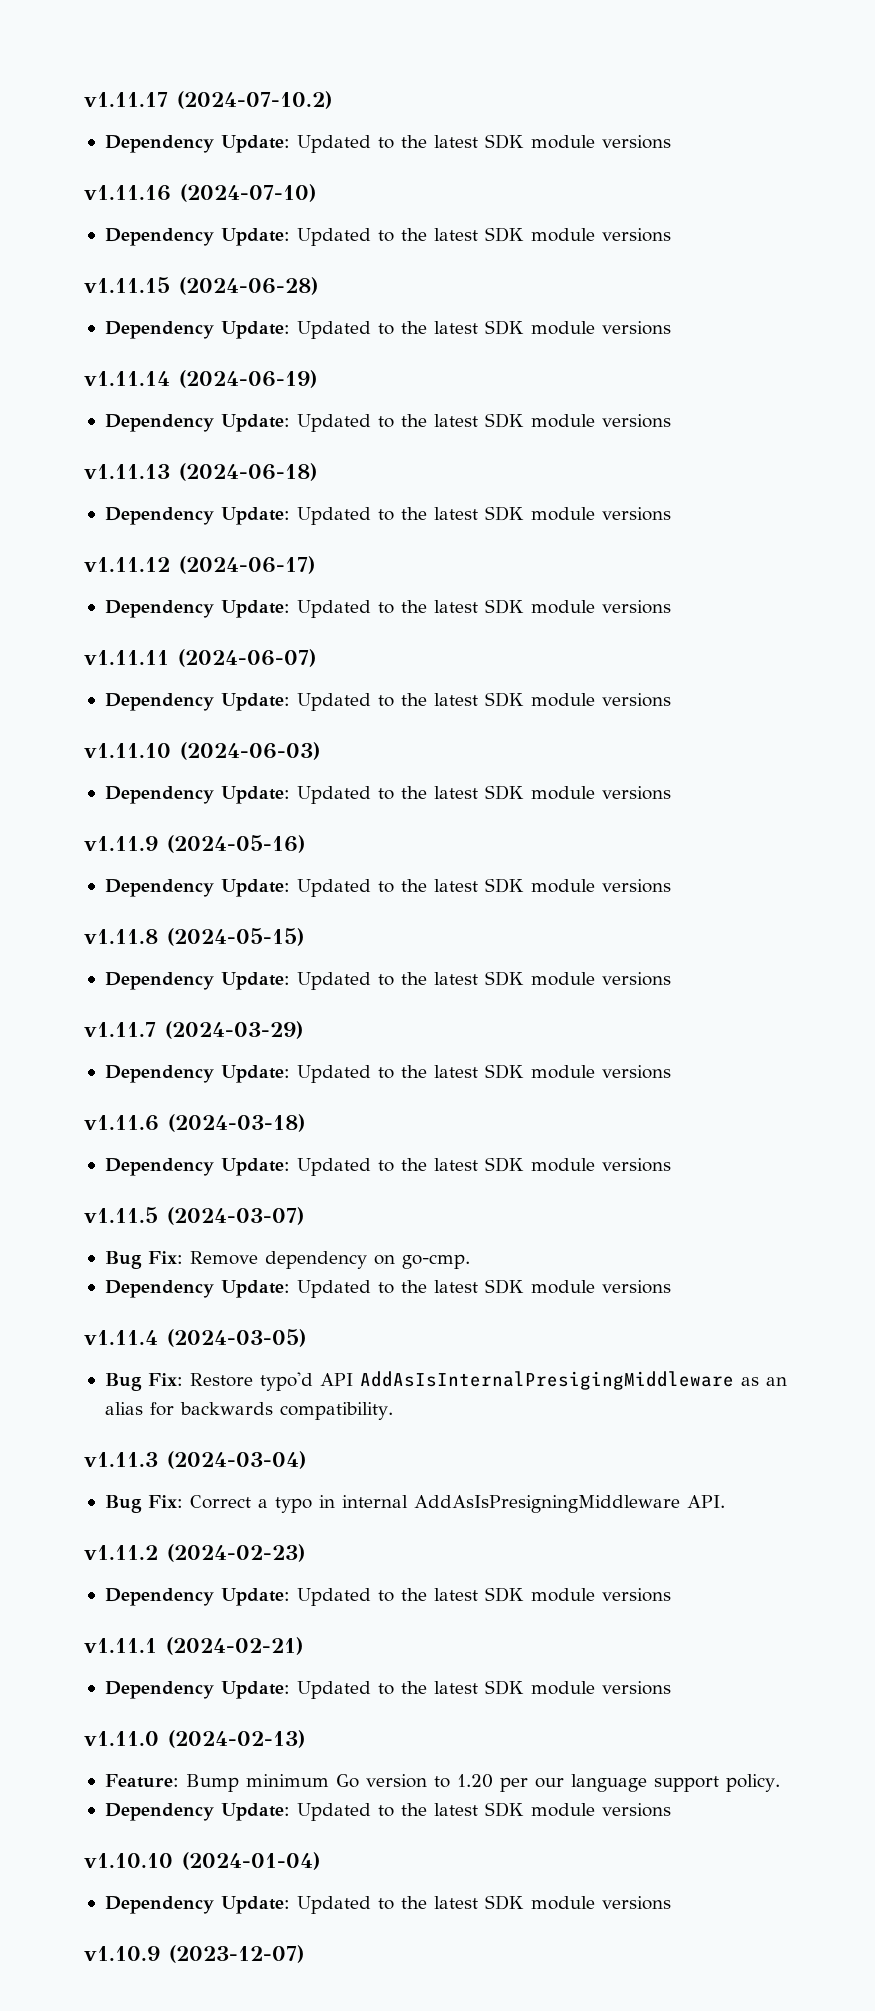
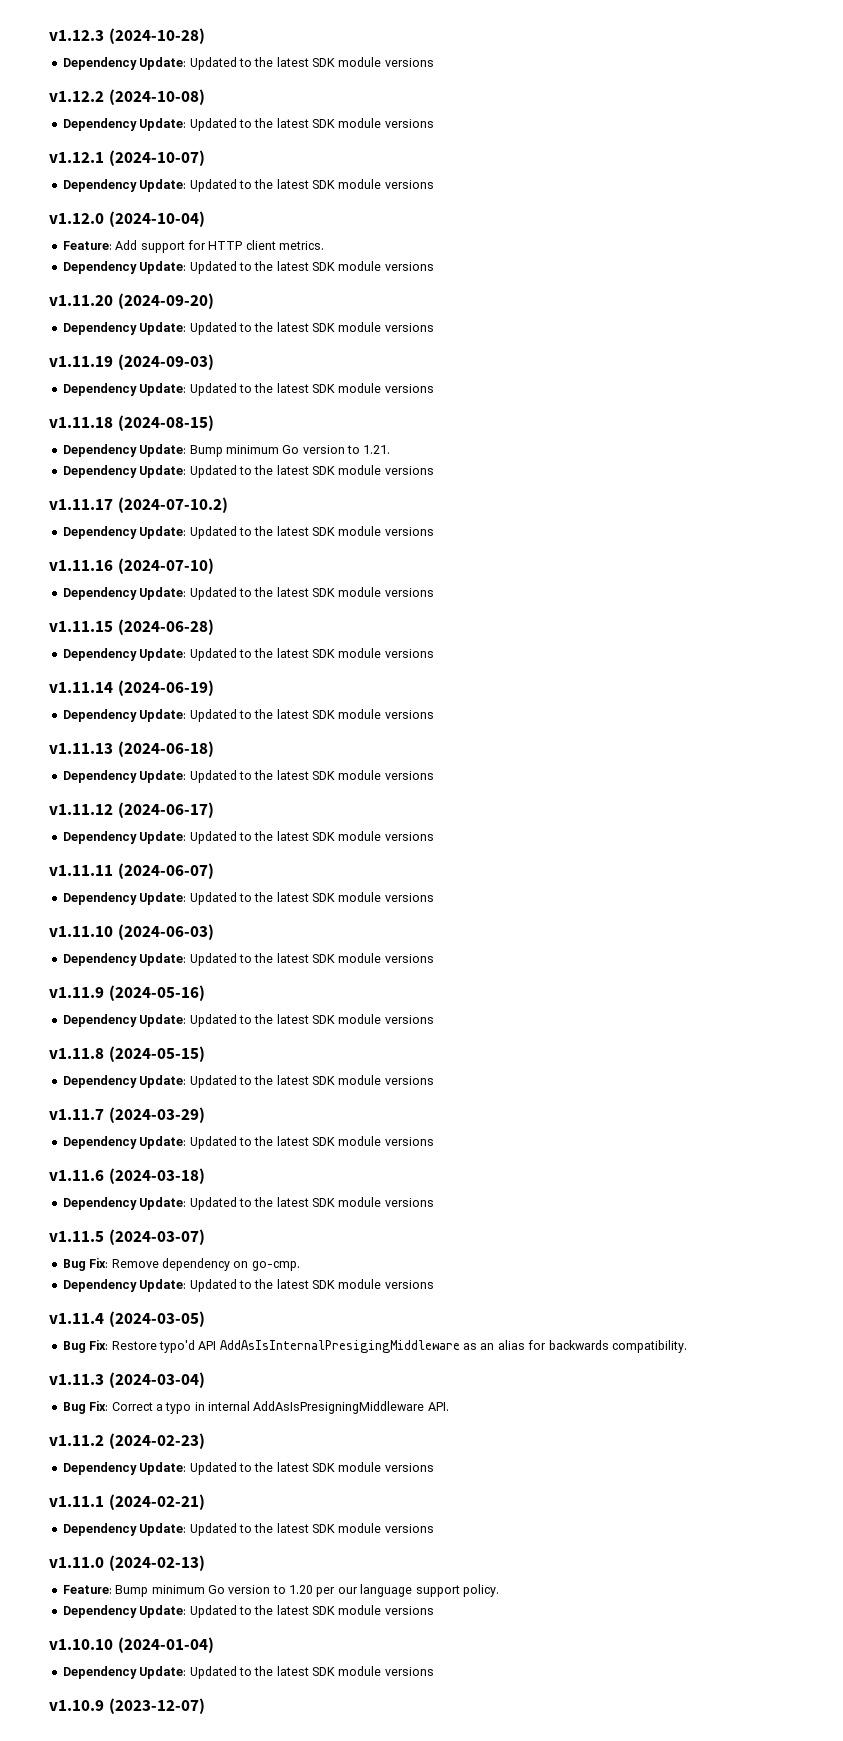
+ v1.12.3 (2024-10-28)
+ Dependency Update: Updated to the latest SDK module versions
+ v1.12.2 (2024-10-08)
+ Dependency Update: Updated to the latest SDK module versions
+ v1.12.1 (2024-10-07)
+ Dependency Update: Updated to the latest SDK module versions
+ v1.12.0 (2024-10-04)
+ Feature: Add support for HTTP client metrics.
+ Dependency Update: Updated to the latest SDK module versions
+ v1.11.20 (2024-09-20)
+ Dependency Update: Updated to the latest SDK module versions
+ v1.11.19 (2024-09-03)
+ Dependency Update: Updated to the latest SDK module versions
+ v1.11.18 (2024-08-15)
+ Dependency Update: Bump minimum Go version to 1.21.
+ Dependency Update: Updated to the latest SDK module versions

